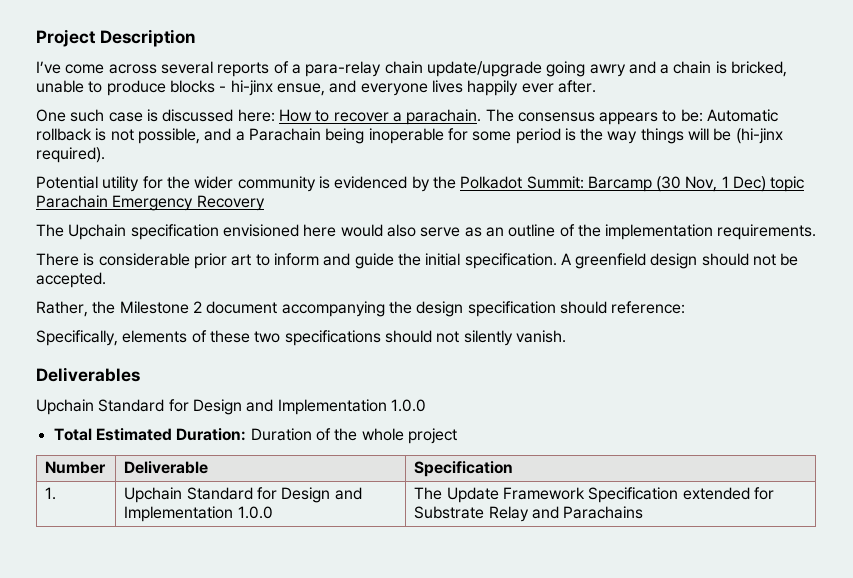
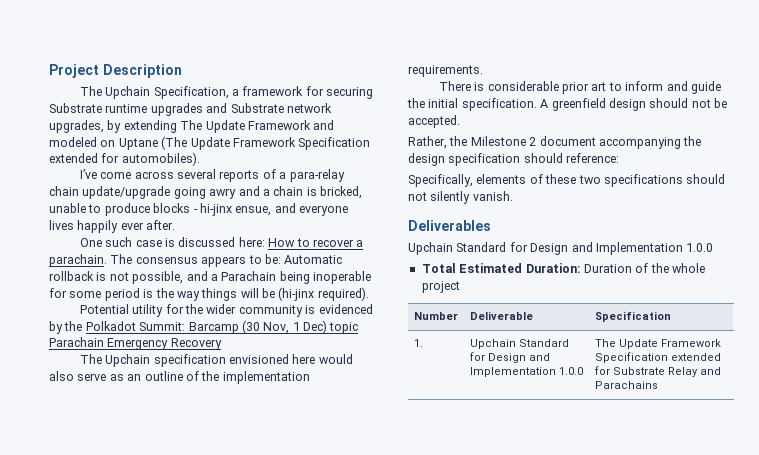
+ The Upchain Specification, a framework for securing Substrate runtime upgrades and Substrate network upgrades, by extending The Update Framework and modeled on Uptane (The Update Framework Specification extended for automobiles).

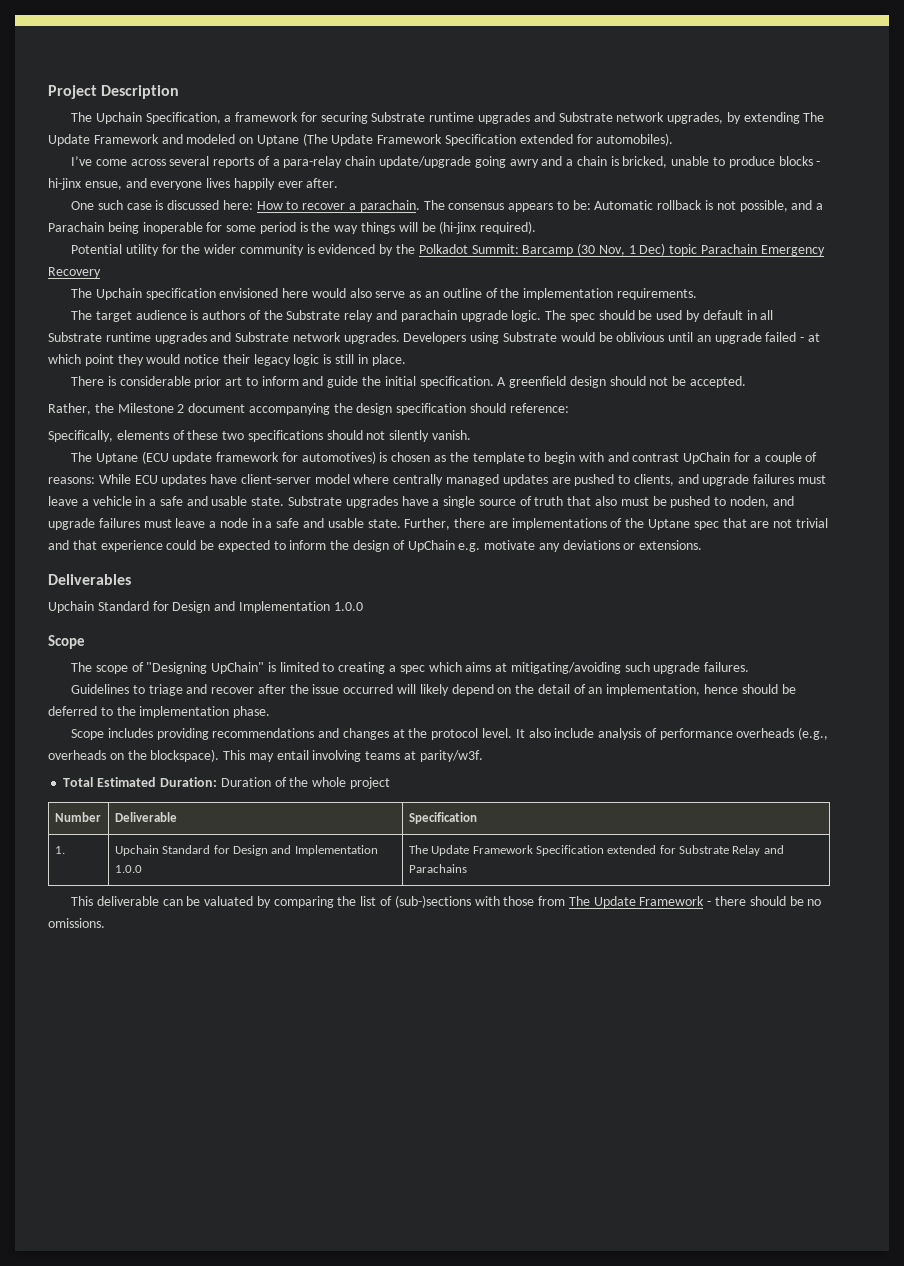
+ The target audience is authors of the Substrate relay and parachain upgrade logic. The spec should be used by default in all Substrate runtime upgrades and Substrate network upgrades. Developers using Substrate would be oblivious until an upgrade failed - at which point they would notice their legacy logic is still in place.
+ The Uptane (ECU update framework for automotives) is chosen as the template to begin with and contrast UpChain for a couple of reasons: While ECU updates have client-server model where centrally managed updates are pushed to clients, and upgrade failures must leave a vehicle in a safe and usable state. Substrate upgrades have a single source of truth that also must be pushed to noden, and upgrade failures must leave a node in a safe and usable state. Further, there are implementations of the Uptane spec that are not trivial and that experience could be expected to inform the design of UpChain e.g. motivate any deviations or extensions.
  Deliverables
  Upchain Standard for Design and Implementation 1.0.0
+ Scope
+ The scope of "Designing UpChain" is limited to creating a spec which aims at mitigating/avoiding such upgrade failures.
+ Guidelines to triage and recover after the issue occurred will likely depend on the detail of an implementation, hence should be deferred to the implementation phase.
+ Scope includes providing recommendations and changes at the protocol level. It also include analysis of performance overheads (e.g., overheads on the blockspace). This may entail involving teams at parity/w3f.
+ This deliverable can be valuated by comparing the list of (sub-)sections with those from The Update Framework - there should be no omissions.

